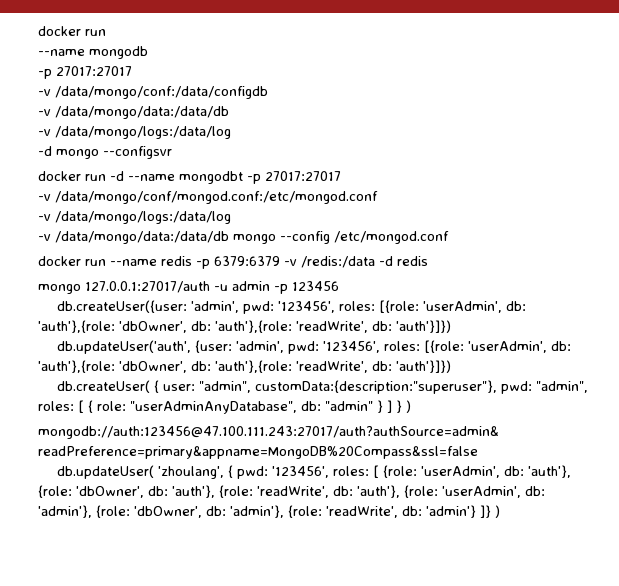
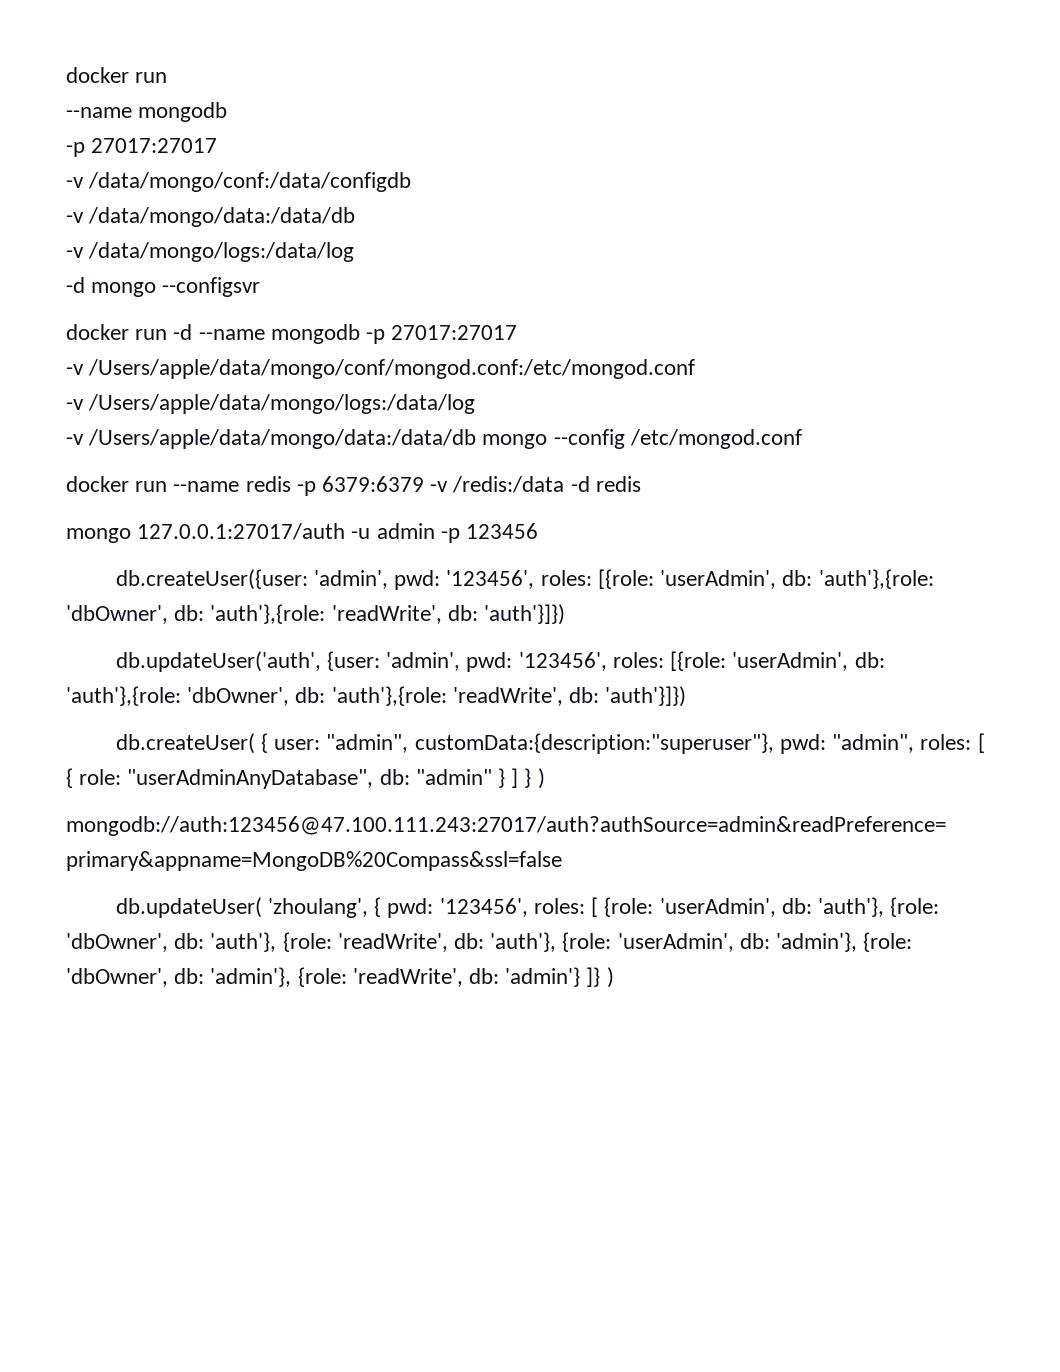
- docker run -d --name mongodbt -p 27017:27017
- -v /data/mongo/conf/mongod.conf:/etc/mongod.conf
- -v /data/mongo/logs:/data/log
- -v /data/mongo/data:/data/db mongo --config /etc/mongod.conf
+ docker run -d --name mongodb -p 27017:27017
+ -v /Users/apple/data/mongo/conf/mongod.conf:/etc/mongod.conf
+ -v /Users/apple/data/mongo/logs:/data/log
+ -v /Users/apple/data/mongo/data:/data/db mongo --config /etc/mongod.conf

